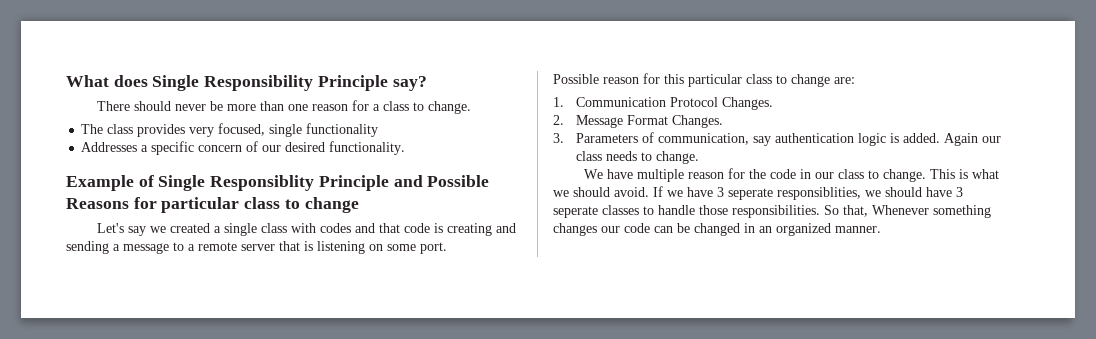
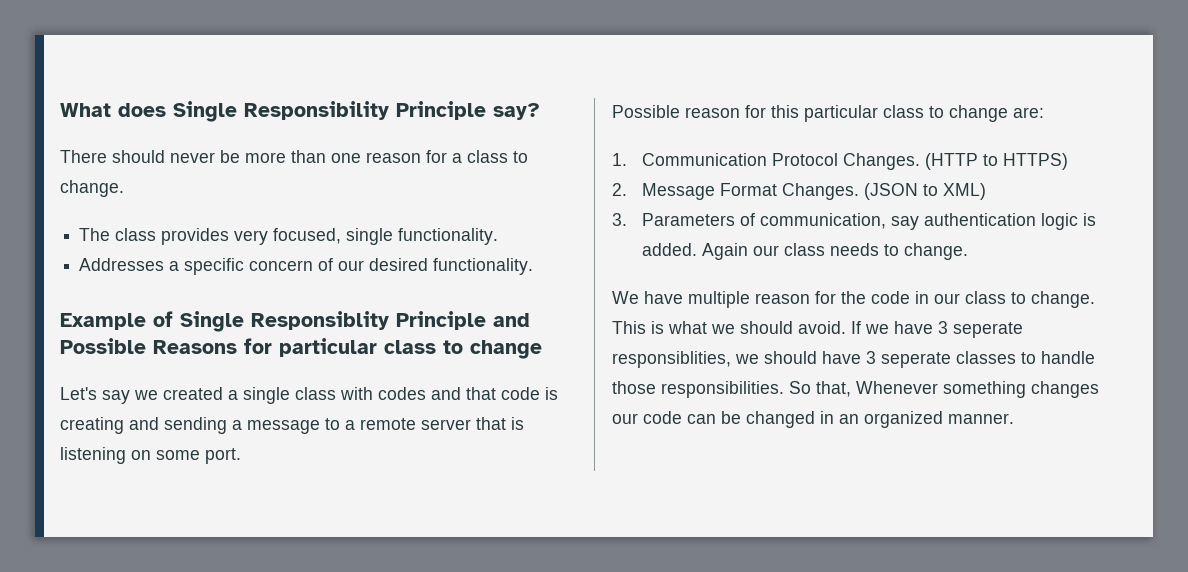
- The class provides very focused, single functionality
+ The class provides very focused, single functionality.
+ (HTTP to HTTPS)
+ (JSON to XML)

